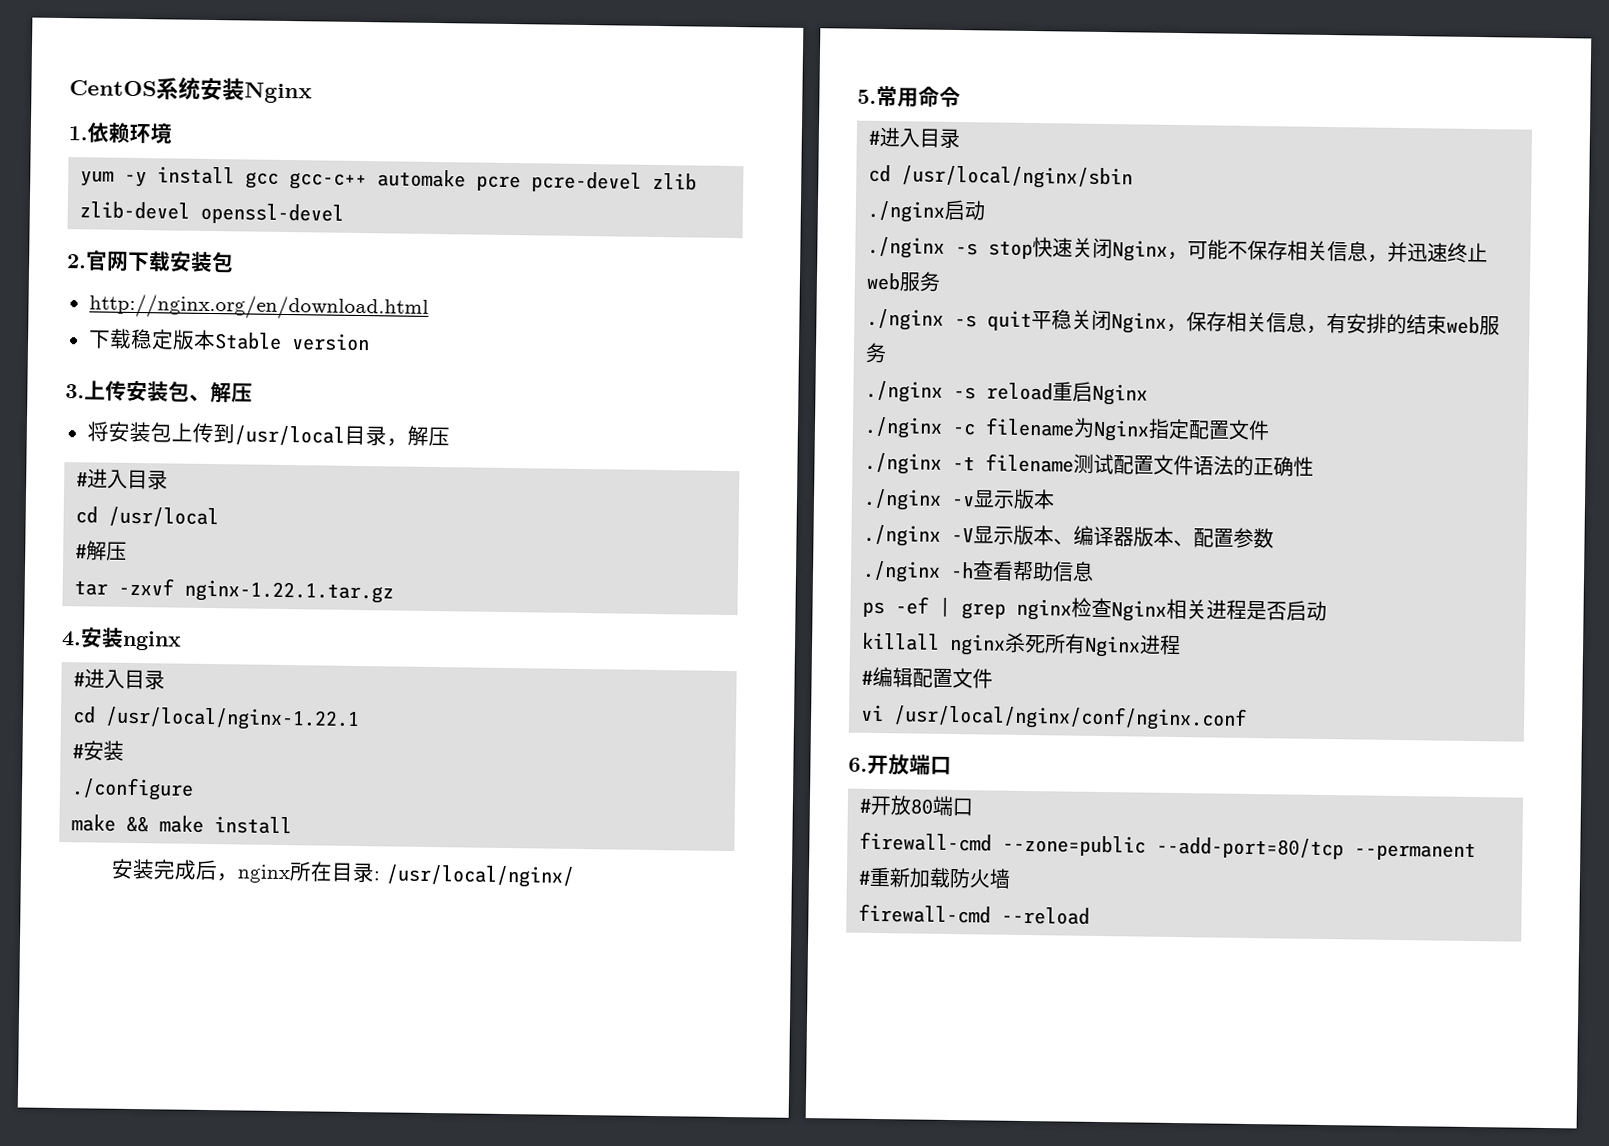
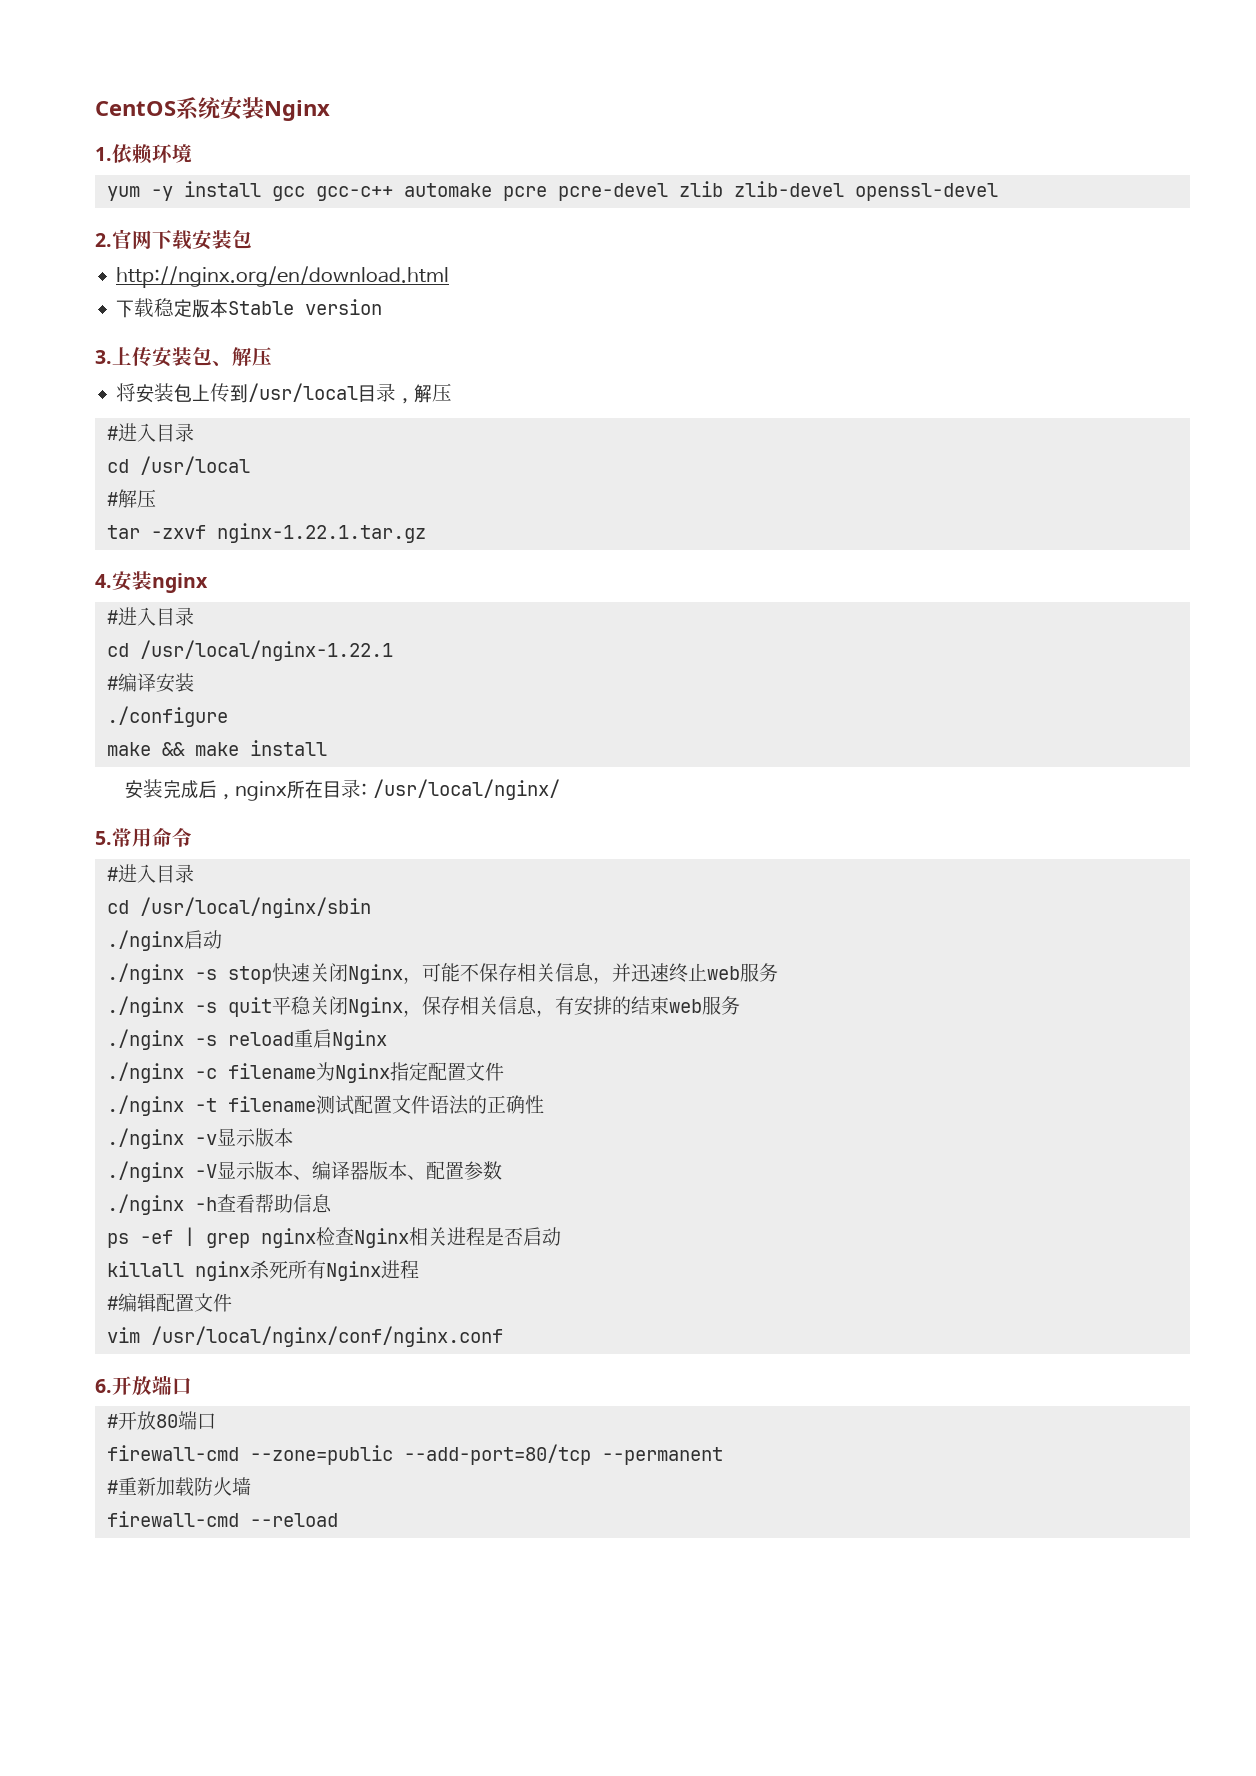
- #安装
+ #编译安装
- vi /usr/local/nginx/conf/nginx.conf
+ vim /usr/local/nginx/conf/nginx.conf

